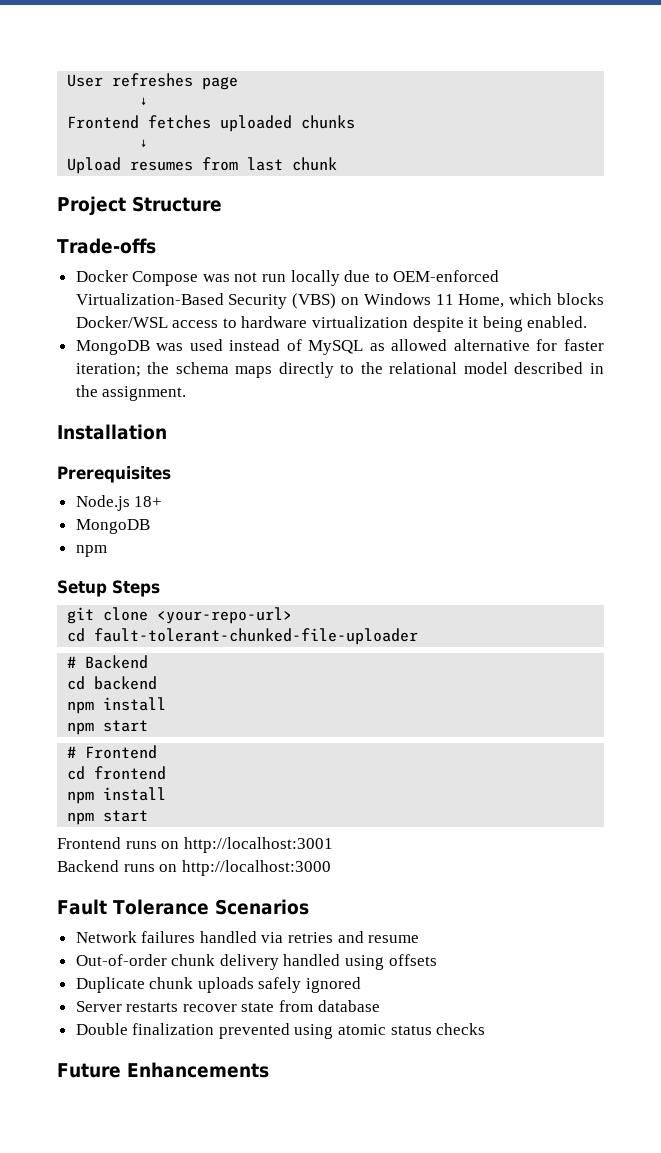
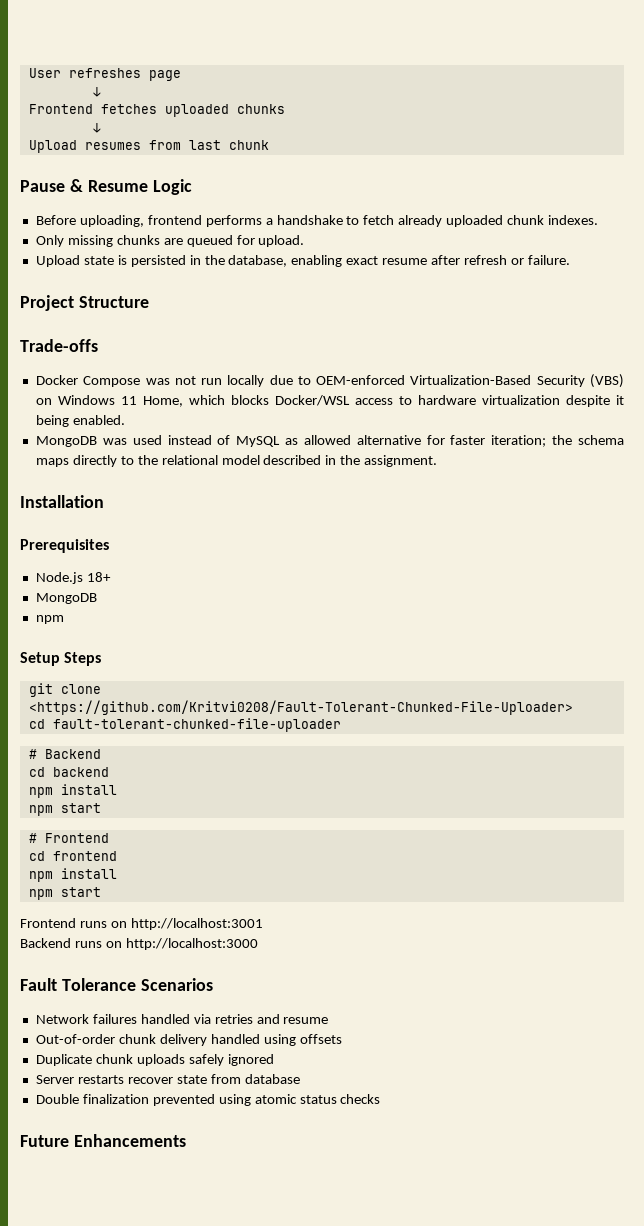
+ Pause & Resume Logic
+ Before uploading, frontend performs a handshake to fetch already uploaded chunk indexes.
+ Only missing chunks are queued for upload.
+ Upload state is persisted in the database, enabling exact resume after refresh or failure.
- git clone <your-repo-url>
+ git clone <https://github.com/Kritvi0208/Fault-Tolerant-Chunked-File-Uploader>

